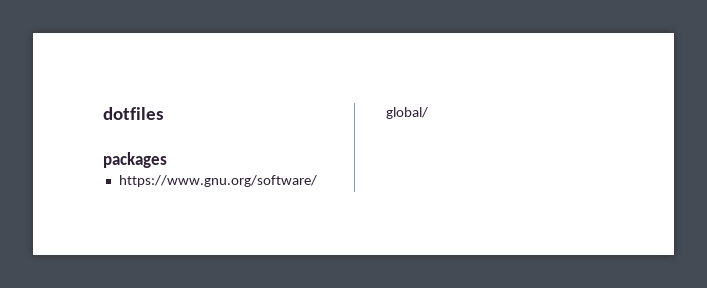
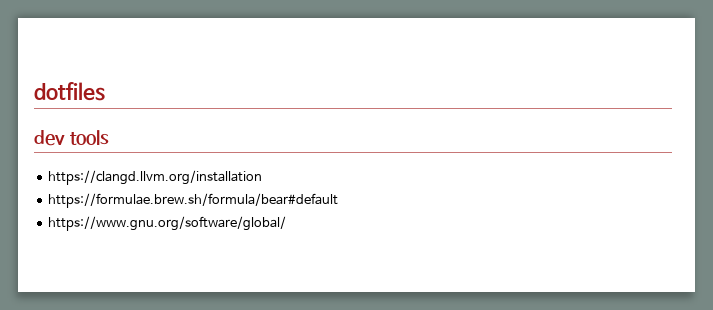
- packages
+ dev tools
+ https://clangd.llvm.org/installation
+ https://formulae.brew.sh/formula/bear#default

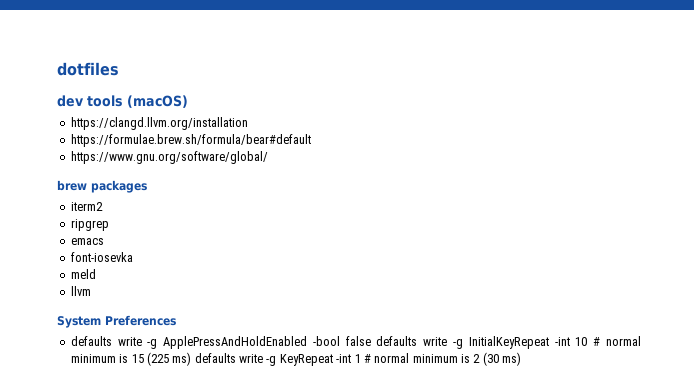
- dev tools
+ dev tools (macOS)
+ brew packages
+ iterm2
+ ripgrep
+ emacs
+ font-iosevka
+ meld
+ llvm
+ System Preferences
+ defaults write -g ApplePressAndHoldEnabled -bool false defaults write -g InitialKeyRepeat -int 10 # normal minimum is 15 (225 ms) defaults write -g KeyRepeat -int 1 # normal minimum is 2 (30 ms)

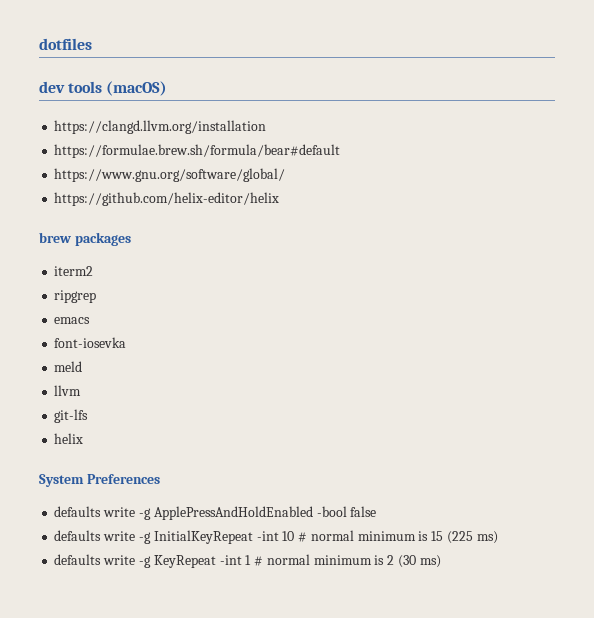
+ https://github.com/helix-editor/helix
+ git-lfs
+ helix
- defaults write -g ApplePressAndHoldEnabled -bool false defaults write -g InitialKeyRepeat -int 10 # normal minimum is 15 (225 ms) defaults write -g KeyRepeat -int 1 # normal minimum is 2 (30 ms)
+ defaults write -g ApplePressAndHoldEnabled -bool false
+ defaults write -g InitialKeyRepeat -int 10 # normal minimum is 15 (225 ms)
+ defaults write -g KeyRepeat -int 1 # normal minimum is 2 (30 ms)

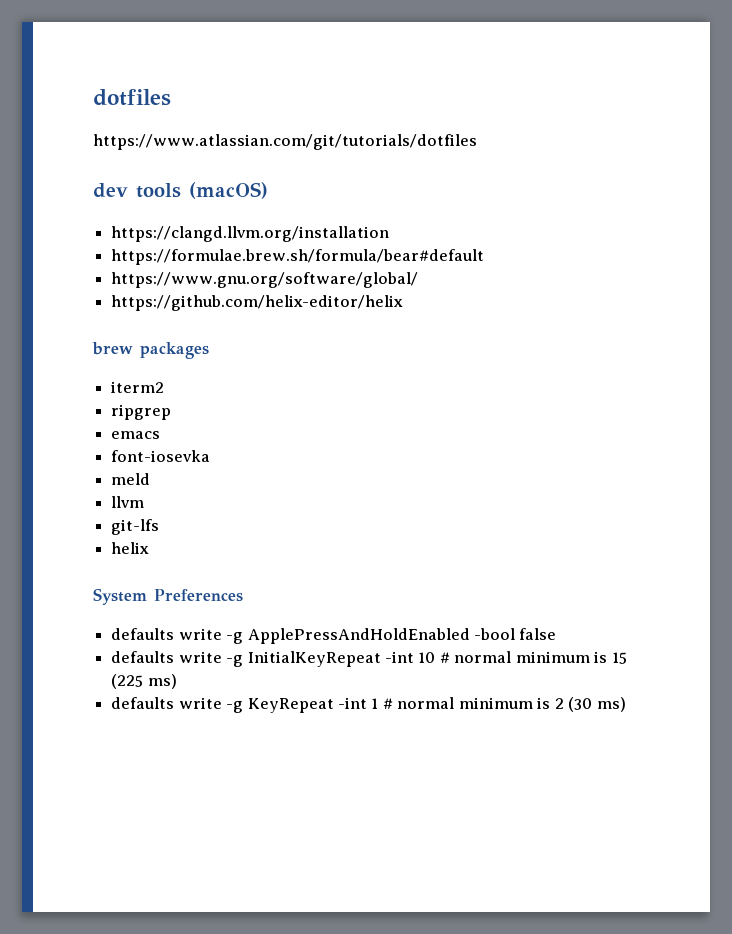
+ https://www.atlassian.com/git/tutorials/dotfiles

